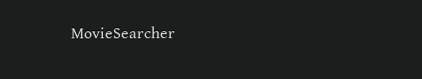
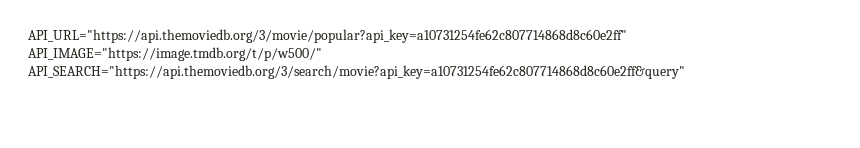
- MovieSearcher
+ API_URL="https://api.themoviedb.org/3/movie/popular?api_key=a10731254fe62c807714868d8c60e2ff" API_IMAGE="https://image.tmdb.org/t/p/w500/" API_SEARCH="https://api.themoviedb.org/3/search/movie?api_key=a10731254fe62c807714868d8c60e2ff&query"

